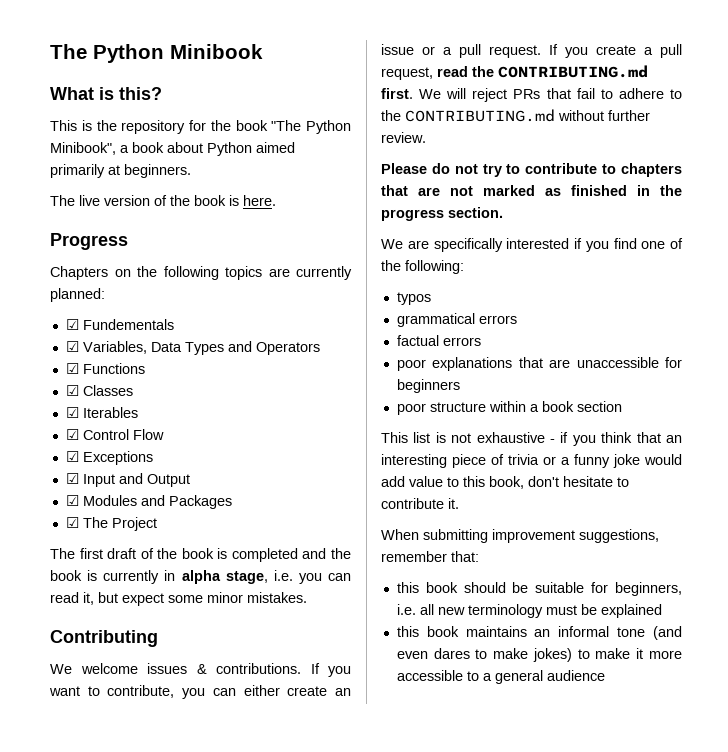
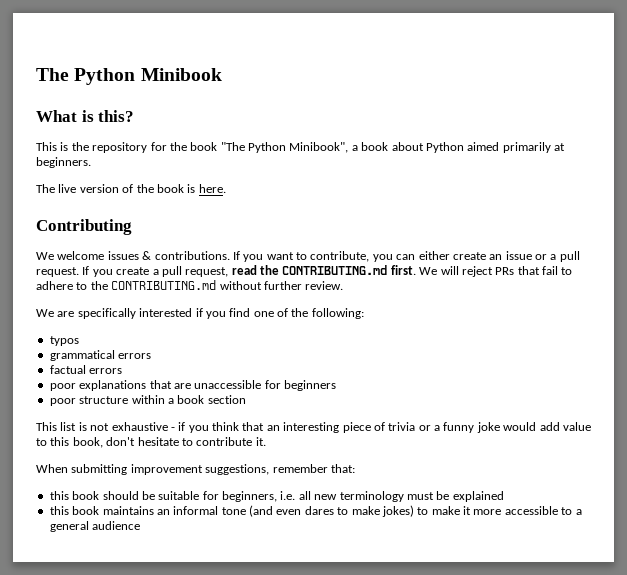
- Progress
- Chapters on the following topics are currently planned:
- ☑ Fundementals
- ☑ Variables, Data Types and Operators
- ☑ Functions
- ☑ Classes
- ☑ Iterables
- ☑ Control Flow
- ☑ Exceptions
- ☑ Input and Output
- ☑ Modules and Packages
- ☑ The Project
- The first draft of the book is completed and the book is currently in alpha stage, i.e. you can read it, but expect some minor mistakes.
- Please do not try to contribute to chapters that are not marked as finished in the progress section.

